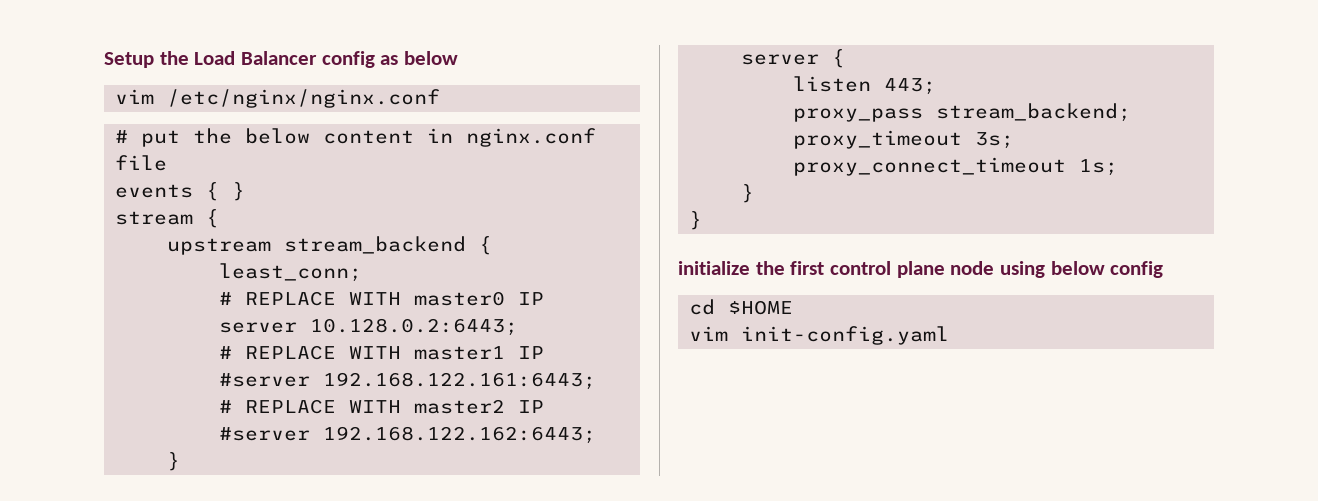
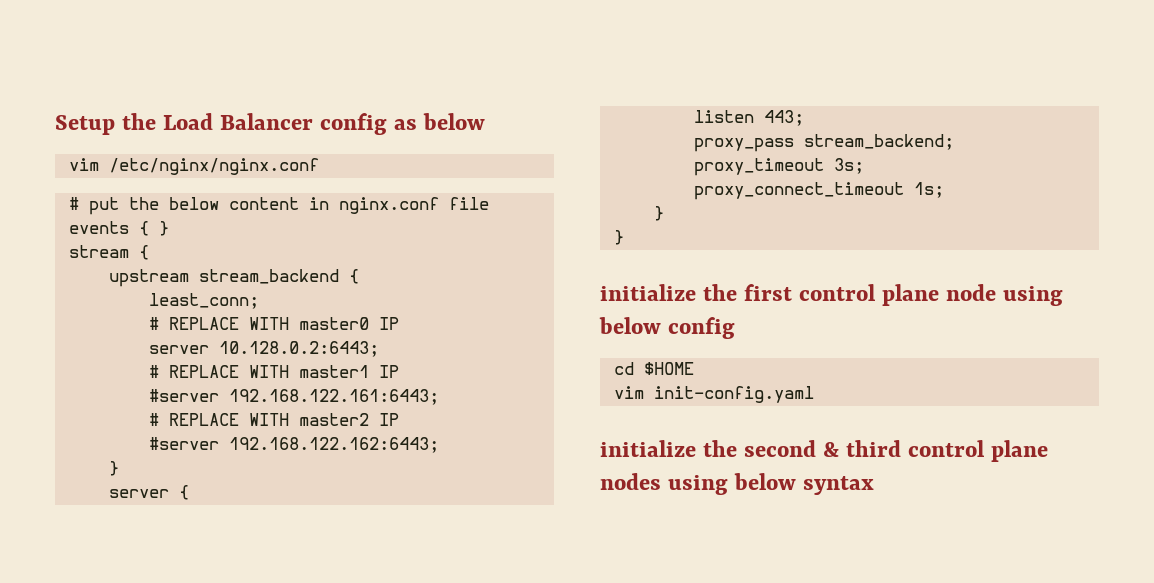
+ initialize the second & third control plane nodes using below syntax

